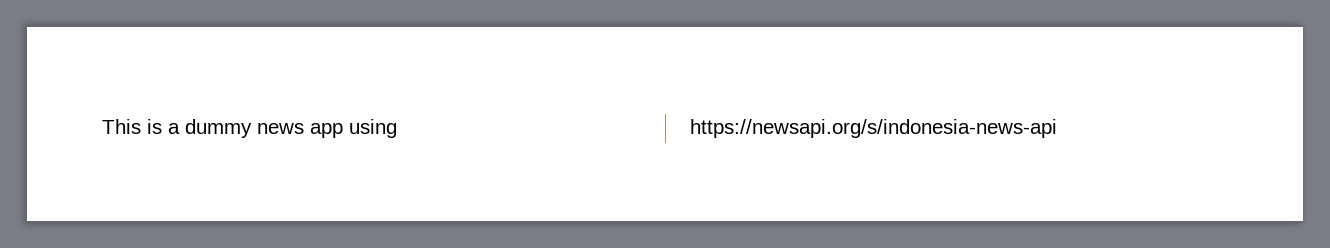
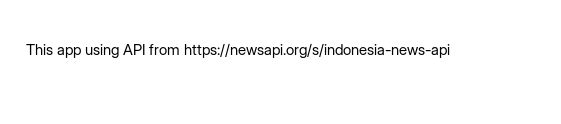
- This is a dummy news app using https://newsapi.org/s/indonesia-news-api
+ This app using API from https://newsapi.org/s/indonesia-news-api

